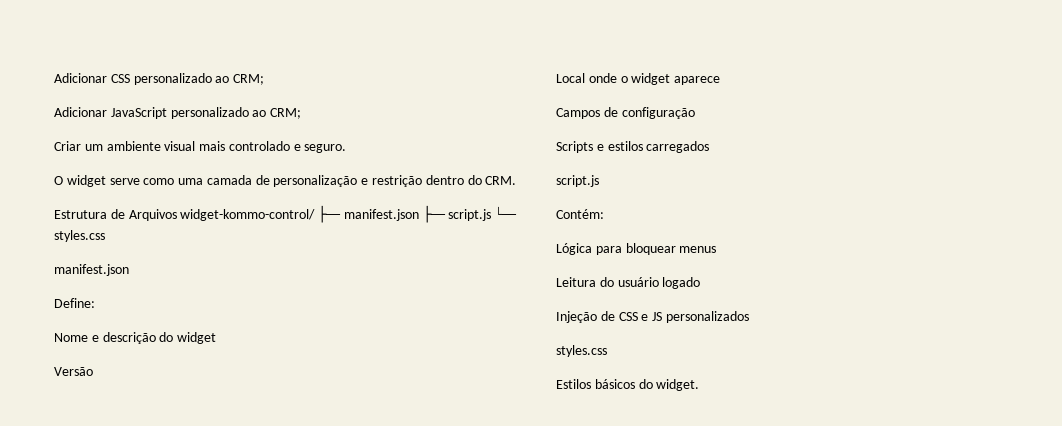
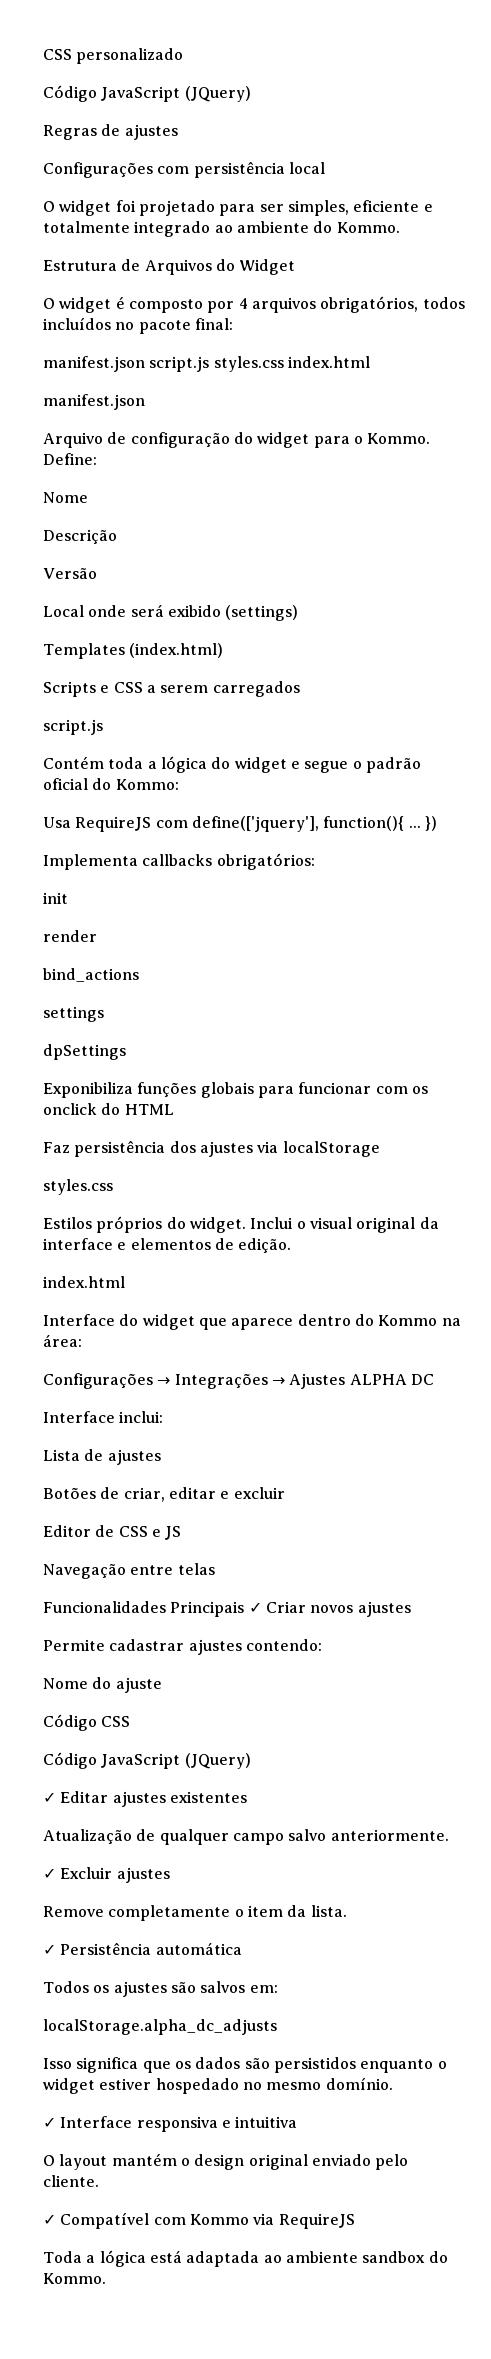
- Adicionar CSS personalizado ao CRM;
- Adicionar JavaScript personalizado ao CRM;
- Criar um ambiente visual mais controlado e seguro.
- O widget serve como uma camada de personalização e restrição dentro do CRM.
- Estrutura de Arquivos widget-kommo-control/ ├── manifest.json ├── script.js └── styles.css
+ CSS personalizado
+ Código JavaScript (JQuery)
+ Regras de ajustes
+ Configurações com persistência local
+ O widget foi projetado para ser simples, eficiente e totalmente integrado ao ambiente do Kommo.
+ Estrutura de Arquivos do Widget
+ O widget é composto por 4 arquivos obrigatórios, todos incluídos no pacote final:
+ manifest.json script.js styles.css index.html
- Define:
- Nome e descrição do widget
+ Arquivo de configuração do widget para o Kommo. Define:
+ Nome
+ Descrição
  Versão
- Local onde o widget aparece
- Campos de configuração
+ Local onde será exibido (settings)
+ Templates (index.html)
- Scripts e estilos carregados
+ Scripts e CSS a serem carregados
- Contém:
- Lógica para bloquear menus
- Leitura do usuário logado
- Injeção de CSS e JS personalizados
+ Contém toda a lógica do widget e segue o padrão oficial do Kommo:
+ Usa RequireJS com define(['jquery'], function(){ ... })
+ Implementa callbacks obrigatórios:
+ init
+ render
+ bind_actions
+ settings
+ dpSettings
+ Exponibiliza funções globais para funcionar com os onclick do HTML
+ Faz persistência dos ajustes via localStorage
  styles.css
- Estilos básicos do widget.
+ Estilos próprios do widget. Inclui o visual original da interface e elementos de edição.
+ index.html
+ Interface do widget que aparece dentro do Kommo na área:
+ Configurações → Integrações → Ajustes ALPHA DC
+ Interface inclui:
+ Lista de ajustes
+ Botões de criar, editar e excluir
+ Editor de CSS e JS
+ Navegação entre telas
+ Funcionalidades Principais ✓ Criar novos ajustes
+ Permite cadastrar ajustes contendo:
+ Nome do ajuste
+ Código CSS
+ Código JavaScript (JQuery)
+ ✓ Editar ajustes existentes
+ Atualização de qualquer campo salvo anteriormente.
+ ✓ Excluir ajustes
+ Remove completamente o item da lista.
+ ✓ Persistência automática
+ Todos os ajustes são salvos em:
+ localStorage.alpha_dc_adjusts
+ Isso significa que os dados são persistidos enquanto o widget estiver hospedado no mesmo domínio.
+ ✓ Interface responsiva e intuitiva
+ O layout mantém o design original enviado pelo cliente.
+ ✓ Compatível com Kommo via RequireJS
+ Toda a lógica está adaptada ao ambiente sandbox do Kommo.

